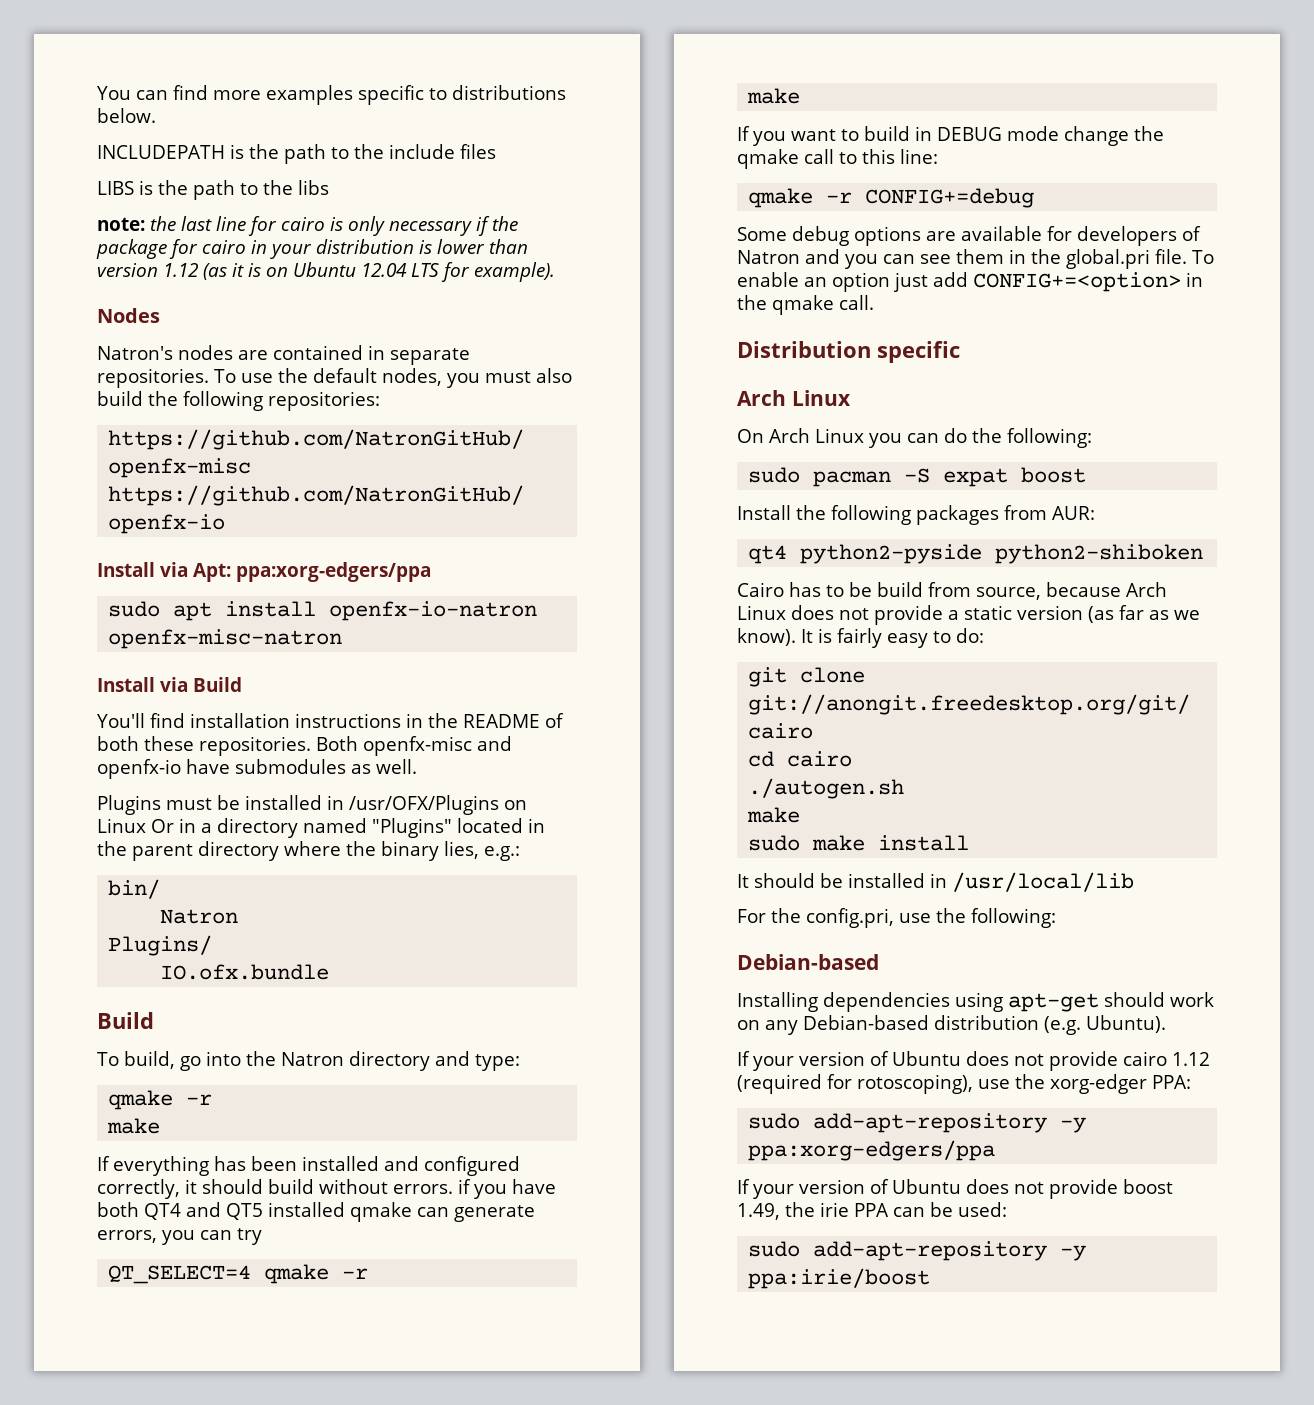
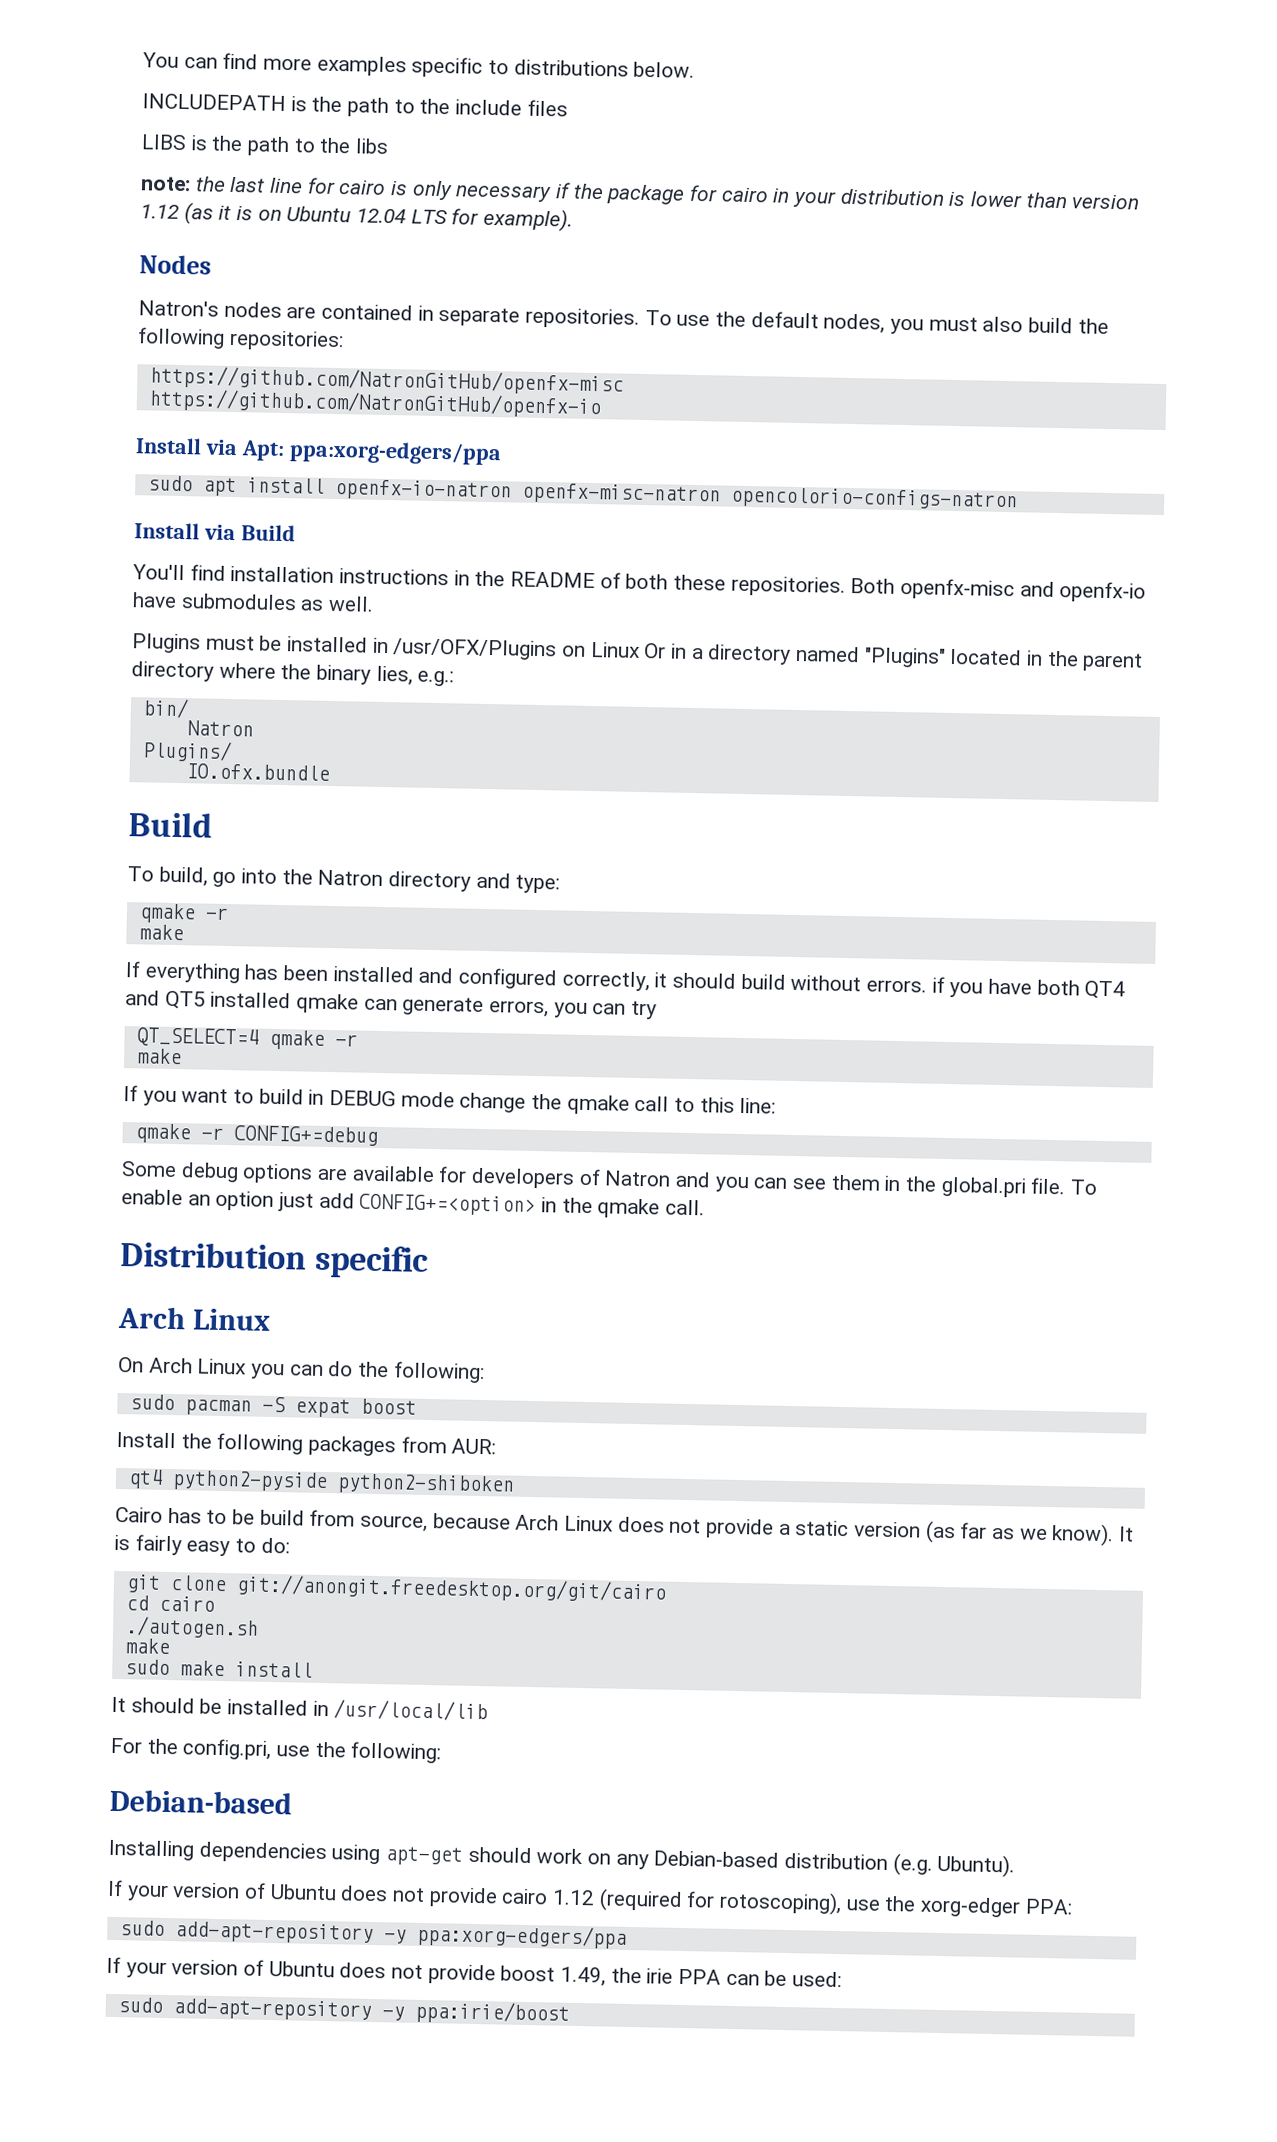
- sudo apt install openfx-io-natron openfx-misc-natron
+ sudo apt install openfx-io-natron openfx-misc-natron opencolorio-configs-natron

